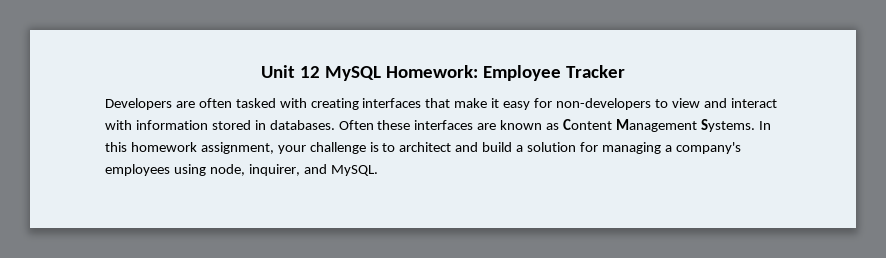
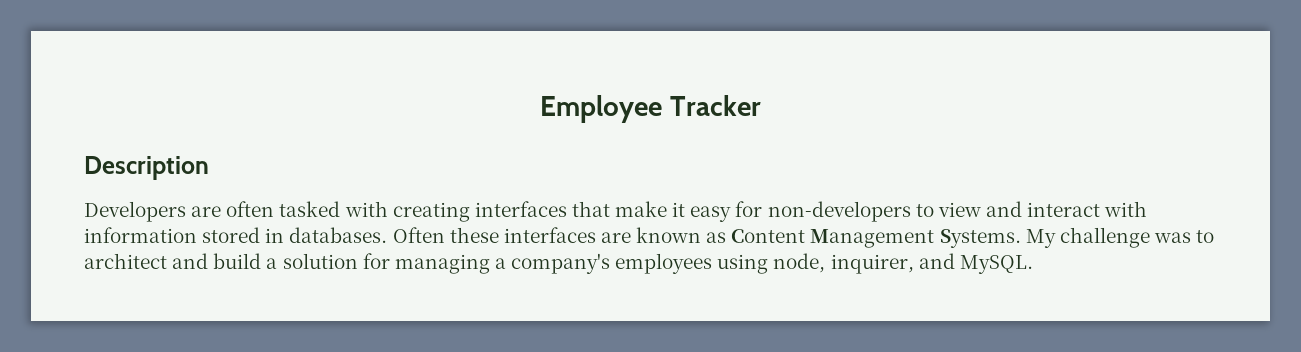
- Unit 12 MySQL Homework: Employee Tracker
+ Employee Tracker
+ Description
- In this homework assignment, your challenge is to architect and build a solution for managing a company's employees using node, inquirer, and MySQL.
+ My challenge was to architect and build a solution for managing a company's employees using node, inquirer, and MySQL.

